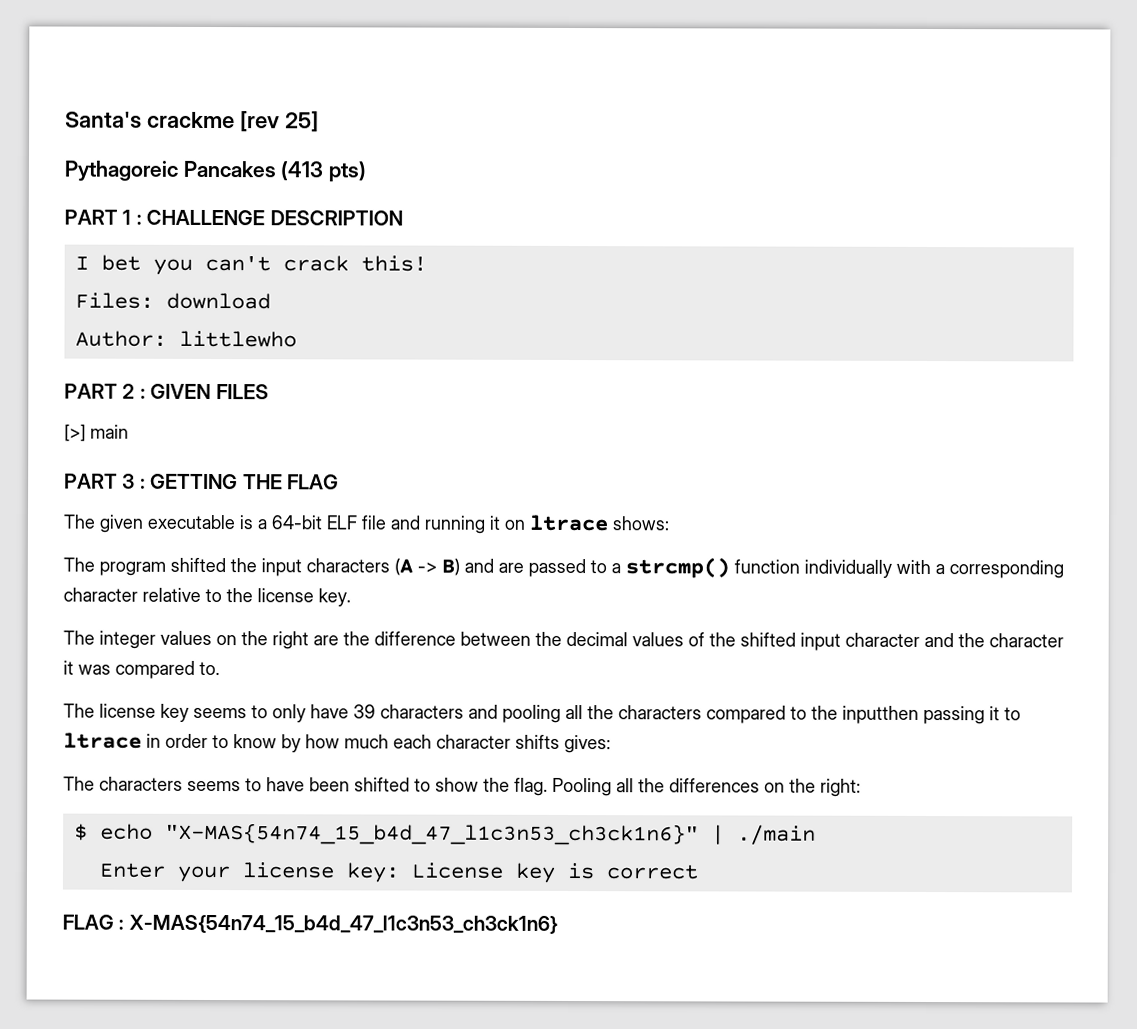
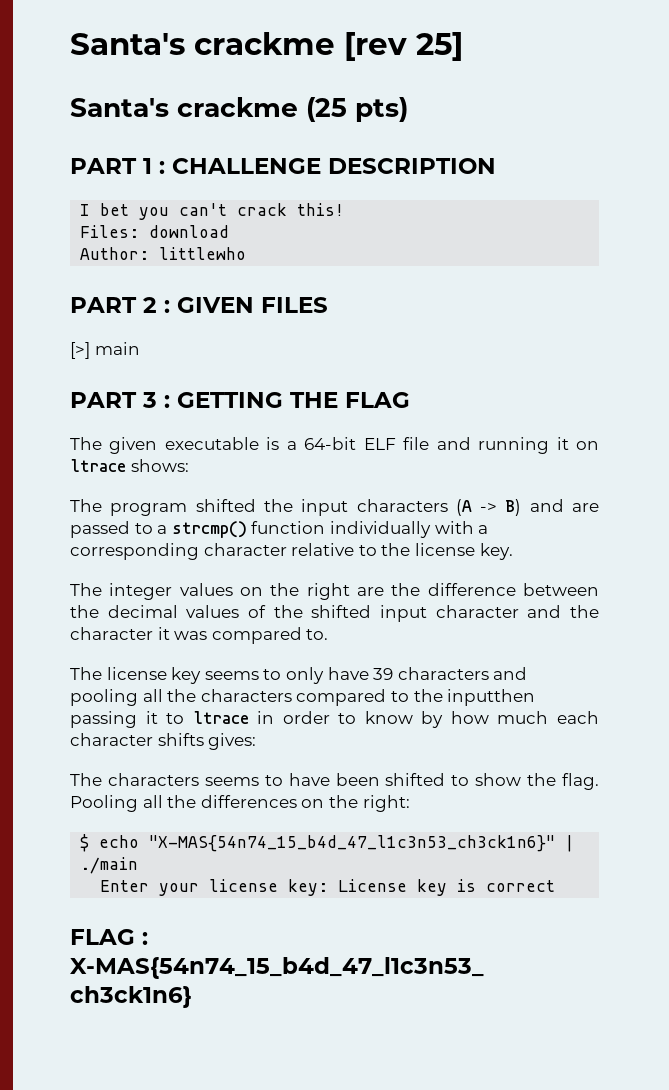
- Pythagoreic Pancakes (413 pts)
+ Santa's crackme (25 pts)

